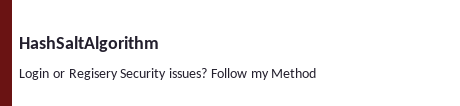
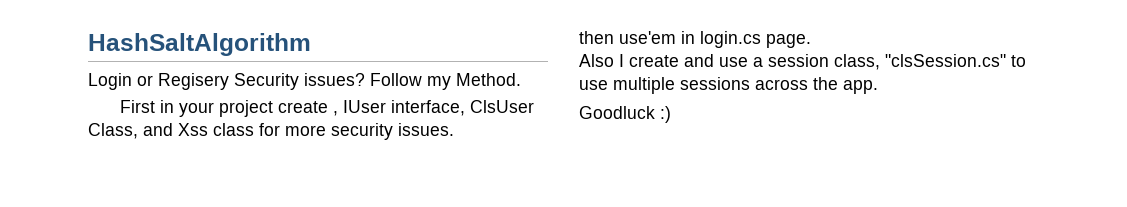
- Follow my Method
+ Follow my Method.
+ First in your project create , IUser interface, ClsUser Class, and Xss class for more security issues.
+ then use'em in login.cs page.
+ Also I create and use a session class, "clsSession.cs" to use multiple sessions across the app.
+ Goodluck :)

